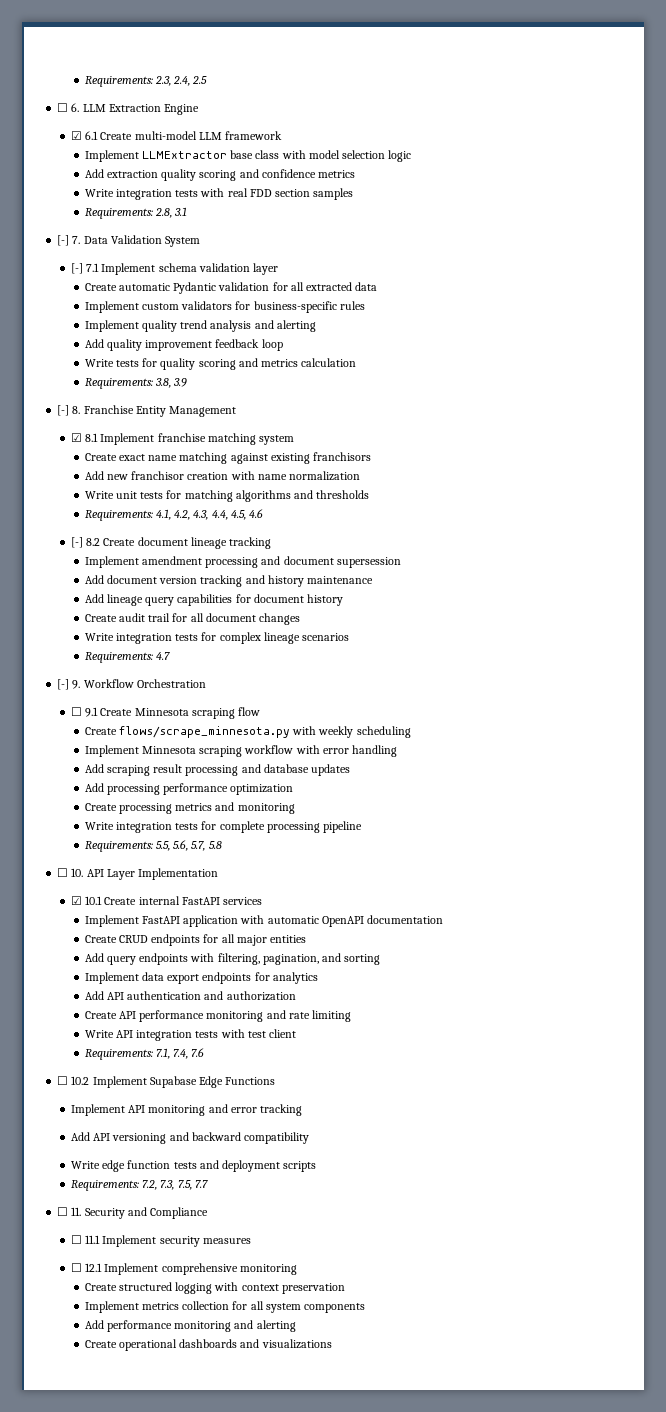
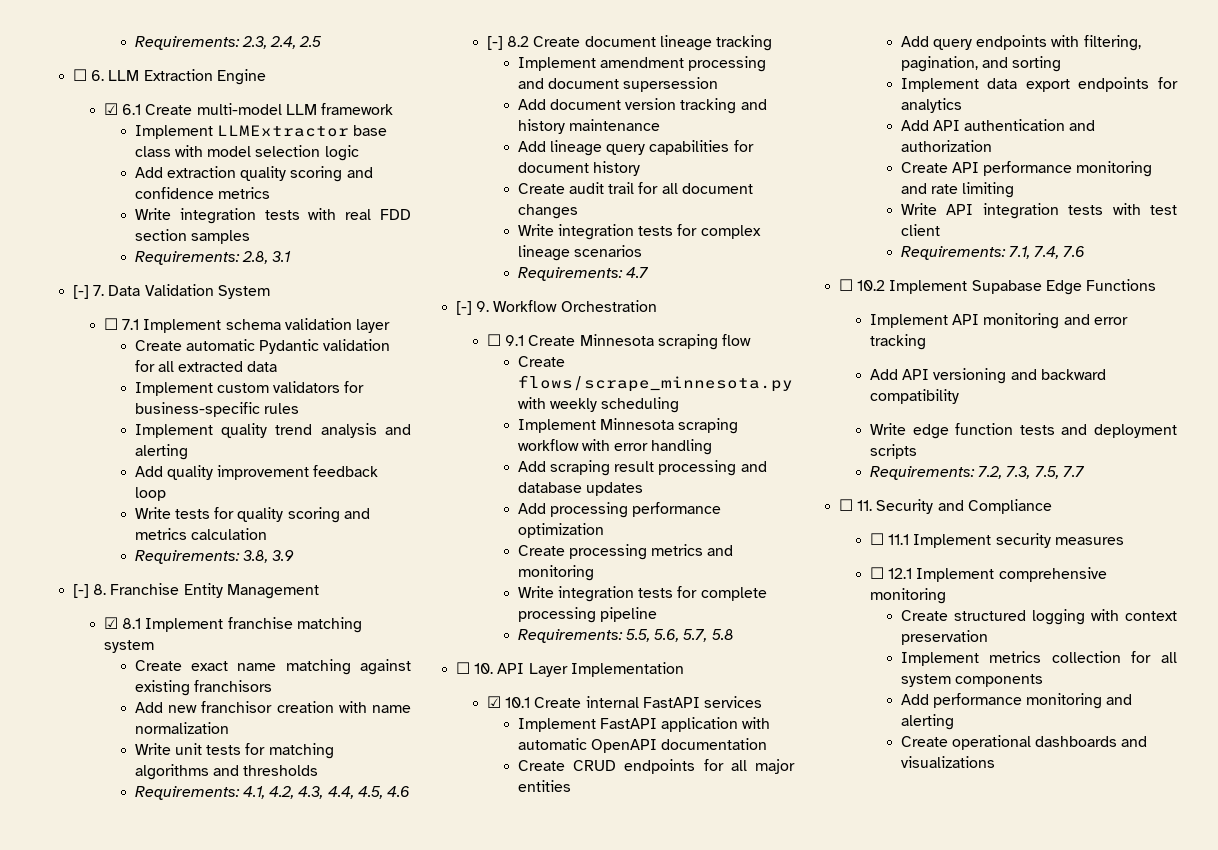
- [-] 7.1 Implement schema validation layer
+ ☐ 7.1 Implement schema validation layer

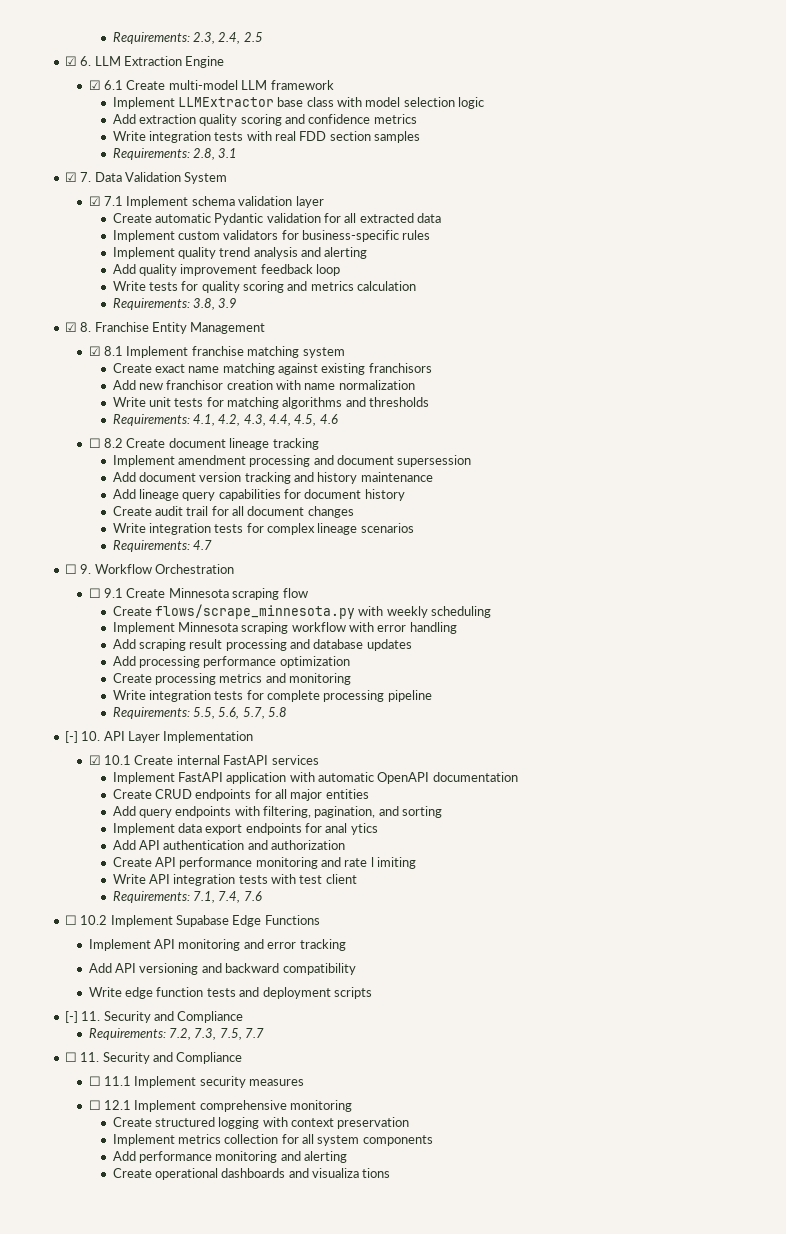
- ☐ 6. LLM Extraction Engine
+ ☑ 6. LLM Extraction Engine
- [-] 7. Data Validation System
+ ☑ 7. Data Validation System
- ☐ 7.1 Implement schema validation layer
+ ☑ 7.1 Implement schema validation layer
- [-] 8. Franchise Entity Management
+ ☑ 8. Franchise Entity Management
- [-] 8.2 Create document lineage tracking
+ ☐ 8.2 Create document lineage tracking
- [-] 9. Workflow Orchestration
+ ☐ 9. Workflow Orchestration
- ☐ 10. API Layer Implementation
+ [-] 10. API Layer Implementation
- Implement data export endpoints for analytics
+ Implement data export endpoints for anal ytics
- Create API performance monitoring and rate limiting
+ Create API performance monitoring and rate l imiting
+ [-] 11. Security and Compliance
- Create operational dashboards and visualizations
+ Create operational dashboards and visualiza tions

